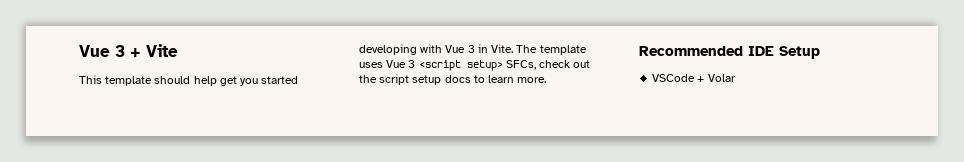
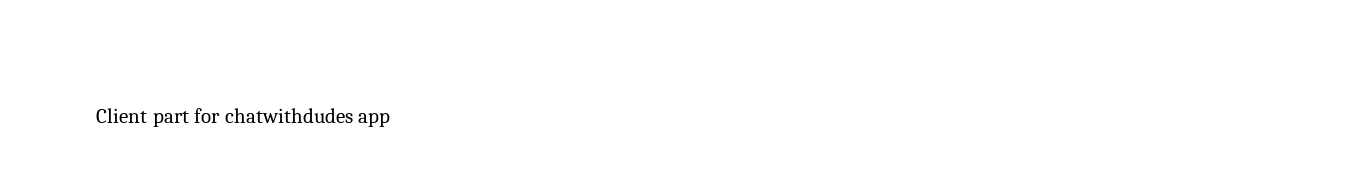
- Vue 3 + Vite
- This template should help get you started developing with Vue 3 in Vite. The template uses Vue 3 <script setup> SFCs, check out the script setup docs to learn more.
- Recommended IDE Setup
- VSCode + Volar
+ Client part for chatwithdudes app

